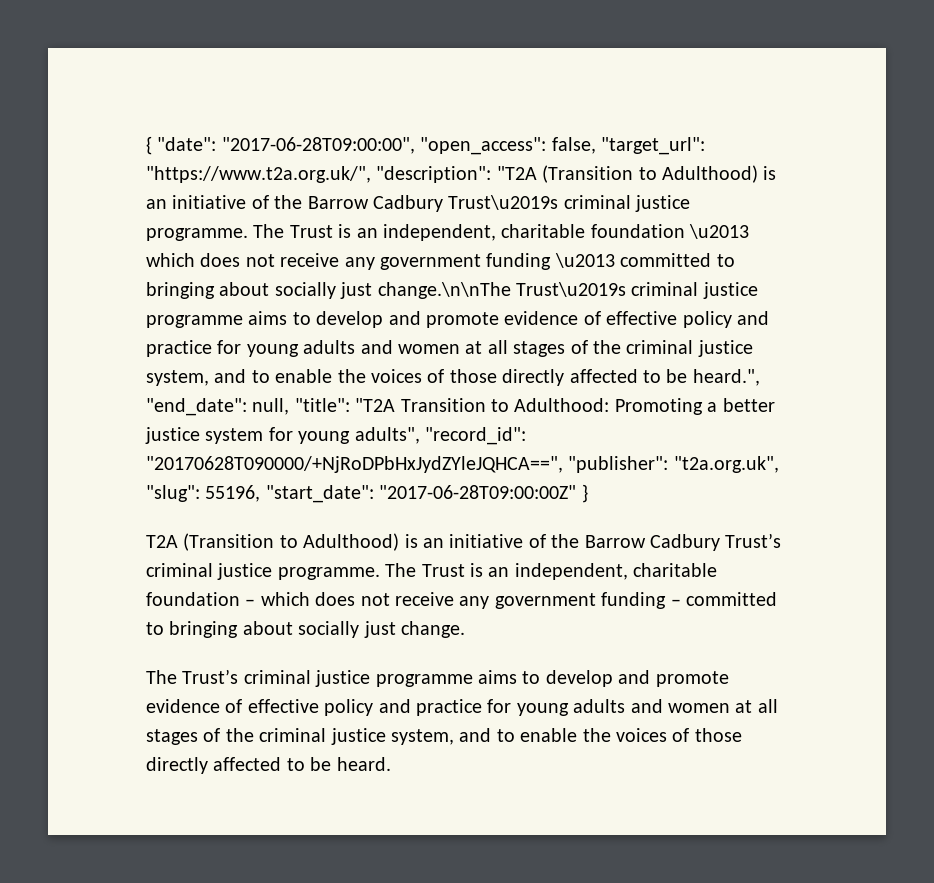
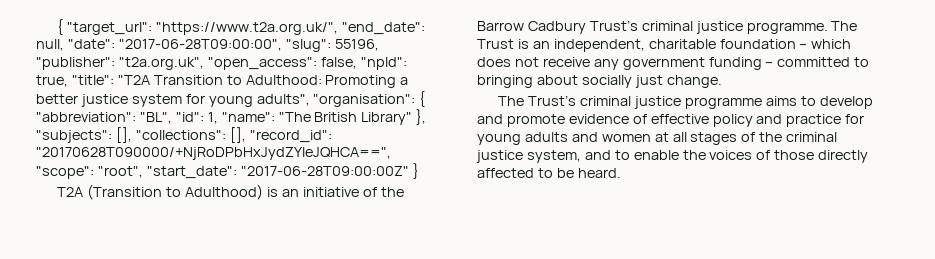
- { "date": "2017-06-28T09:00:00", "open_access": false, "target_url": "https://www.t2a.org.uk/", "description": "T2A (Transition to Adulthood) is an initiative of the Barrow Cadbury Trust\u2019s criminal justice programme. The Trust is an independent, charitable foundation \u2013 which does not receive any government funding \u2013 committed to bringing about socially just change.\n\nThe Trust\u2019s criminal justice programme aims to develop and promote evidence of effective policy and practice for young adults and women at all stages of the criminal justice system, and to enable the voices of those directly affected to be heard.", "end_date": null, "title": "T2A Transition to Adulthood: Promoting a better justice system for young adults", "record_id": "20170628T090000/+NjRoDPbHxJydZYleJQHCA==", "publisher": "t2a.org.uk", "slug": 55196, "start_date": "2017-06-28T09:00:00Z" }
+ { "target_url": "https://www.t2a.org.uk/", "end_date": null, "date": "2017-06-28T09:00:00", "slug": 55196, "publisher": "t2a.org.uk", "open_access": false, "npld": true, "title": "T2A Transition to Adulthood: Promoting a better justice system for young adults", "organisation": { "abbreviation": "BL", "id": 1, "name": "The British Library" }, "subjects": [], "collections": [], "record_id": "20170628T090000/+NjRoDPbHxJydZYleJQHCA==", "scope": "root", "start_date": "2017-06-28T09:00:00Z" }

